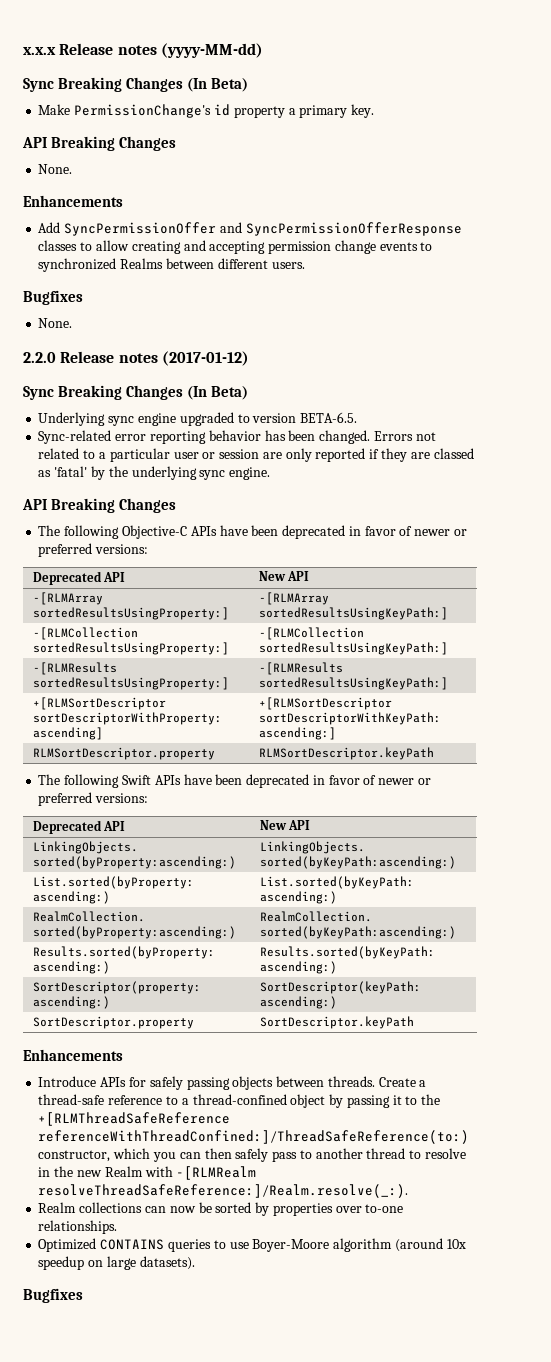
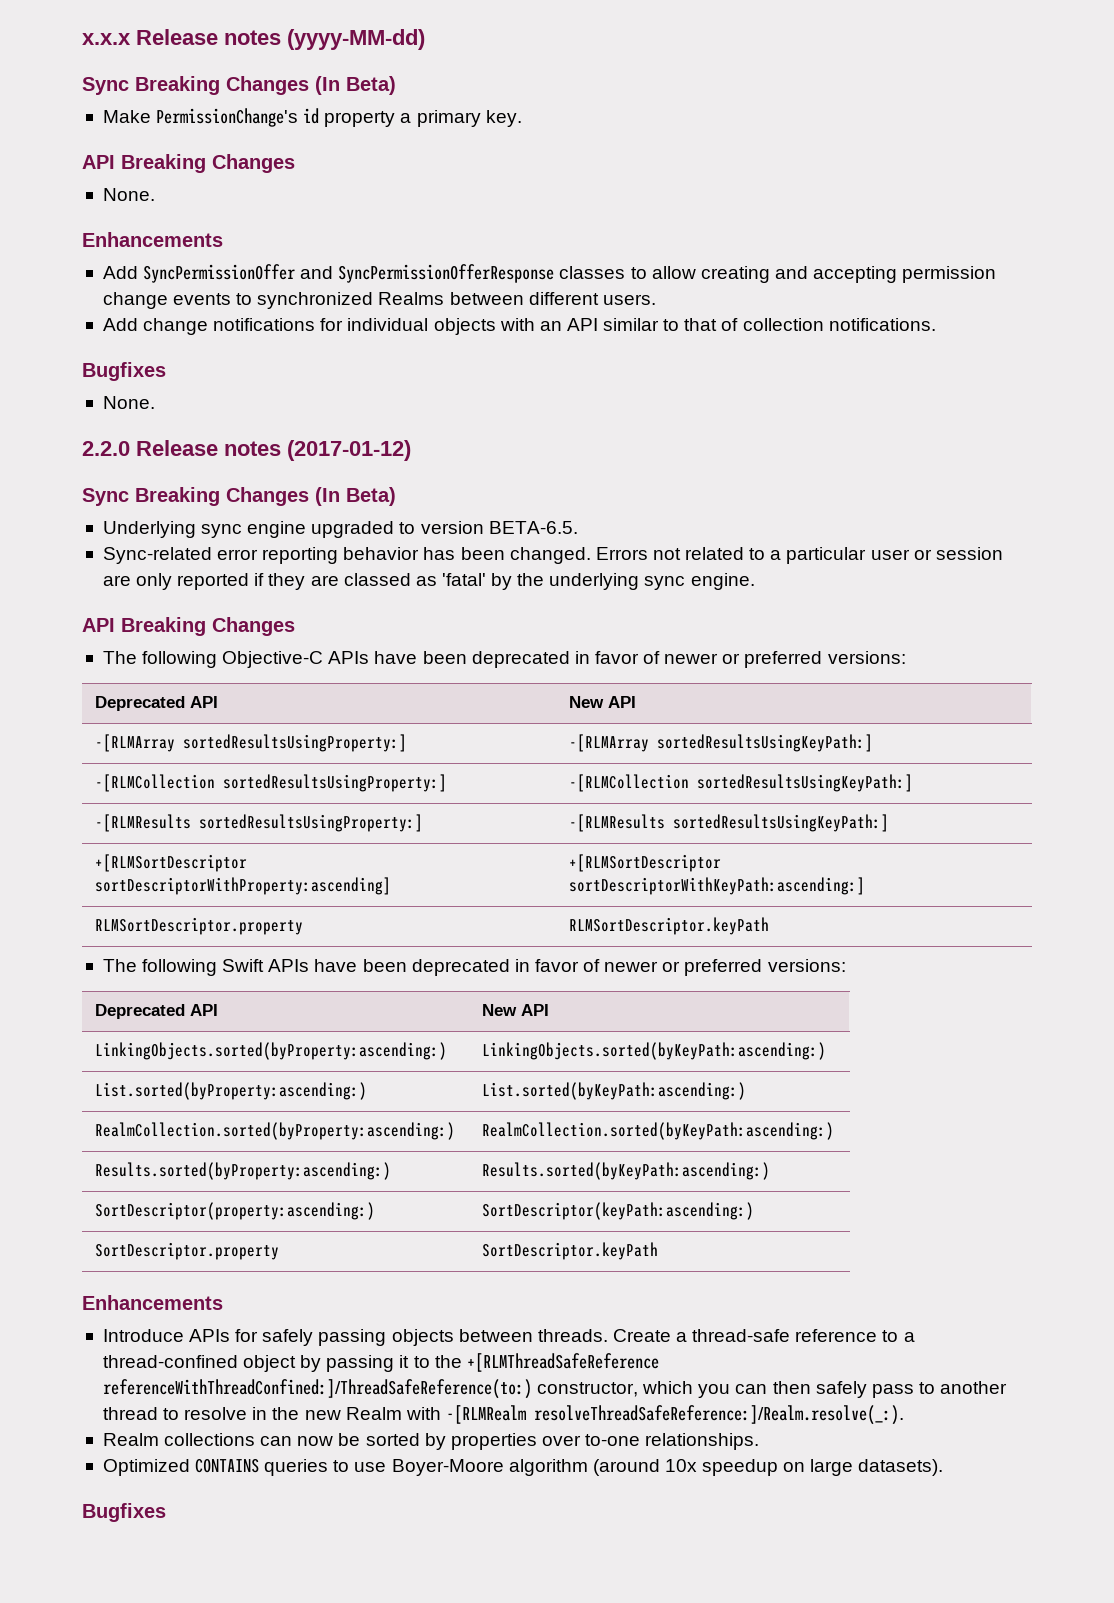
+ Add change notifications for individual objects with an API similar to that of collection notifications.

